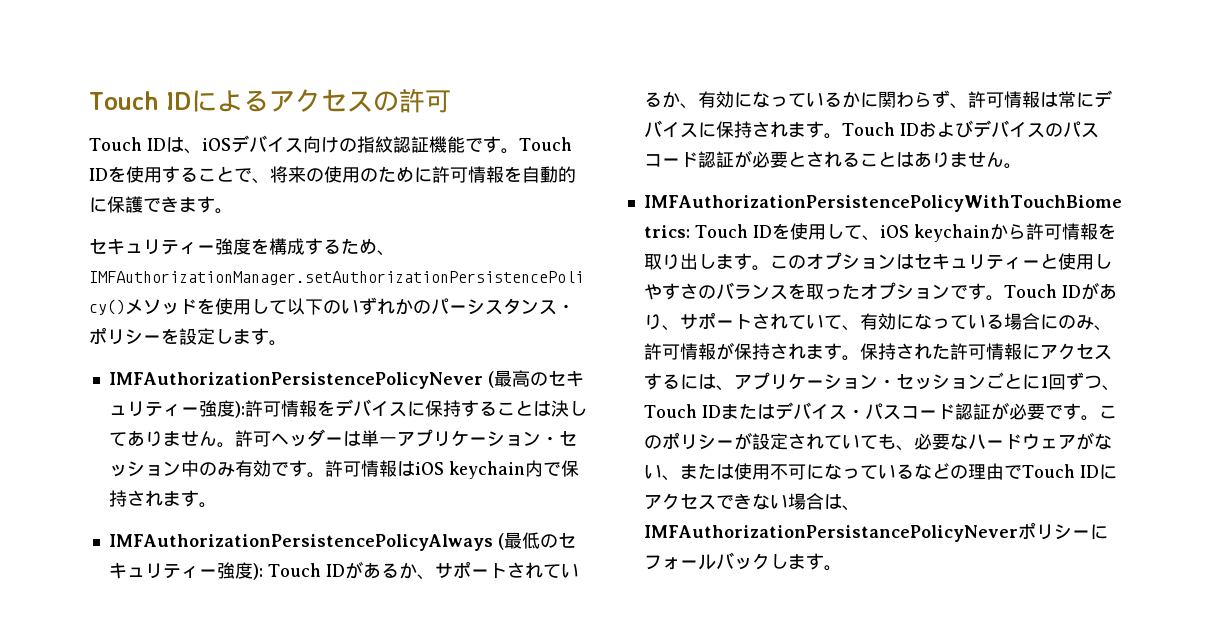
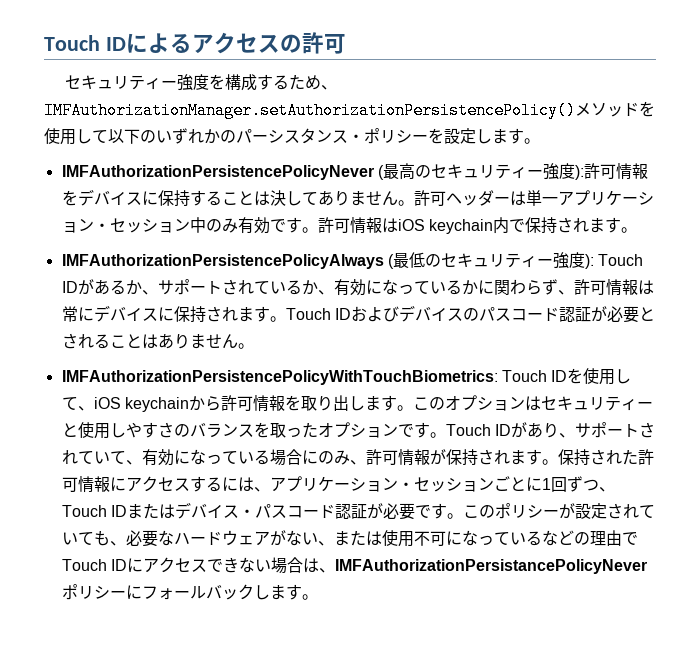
- Touch IDは、iOSデバイス向けの指紋認証機能です。Touch IDを使用することで、将来の使用のために許可情報を自動的に保護できます。

